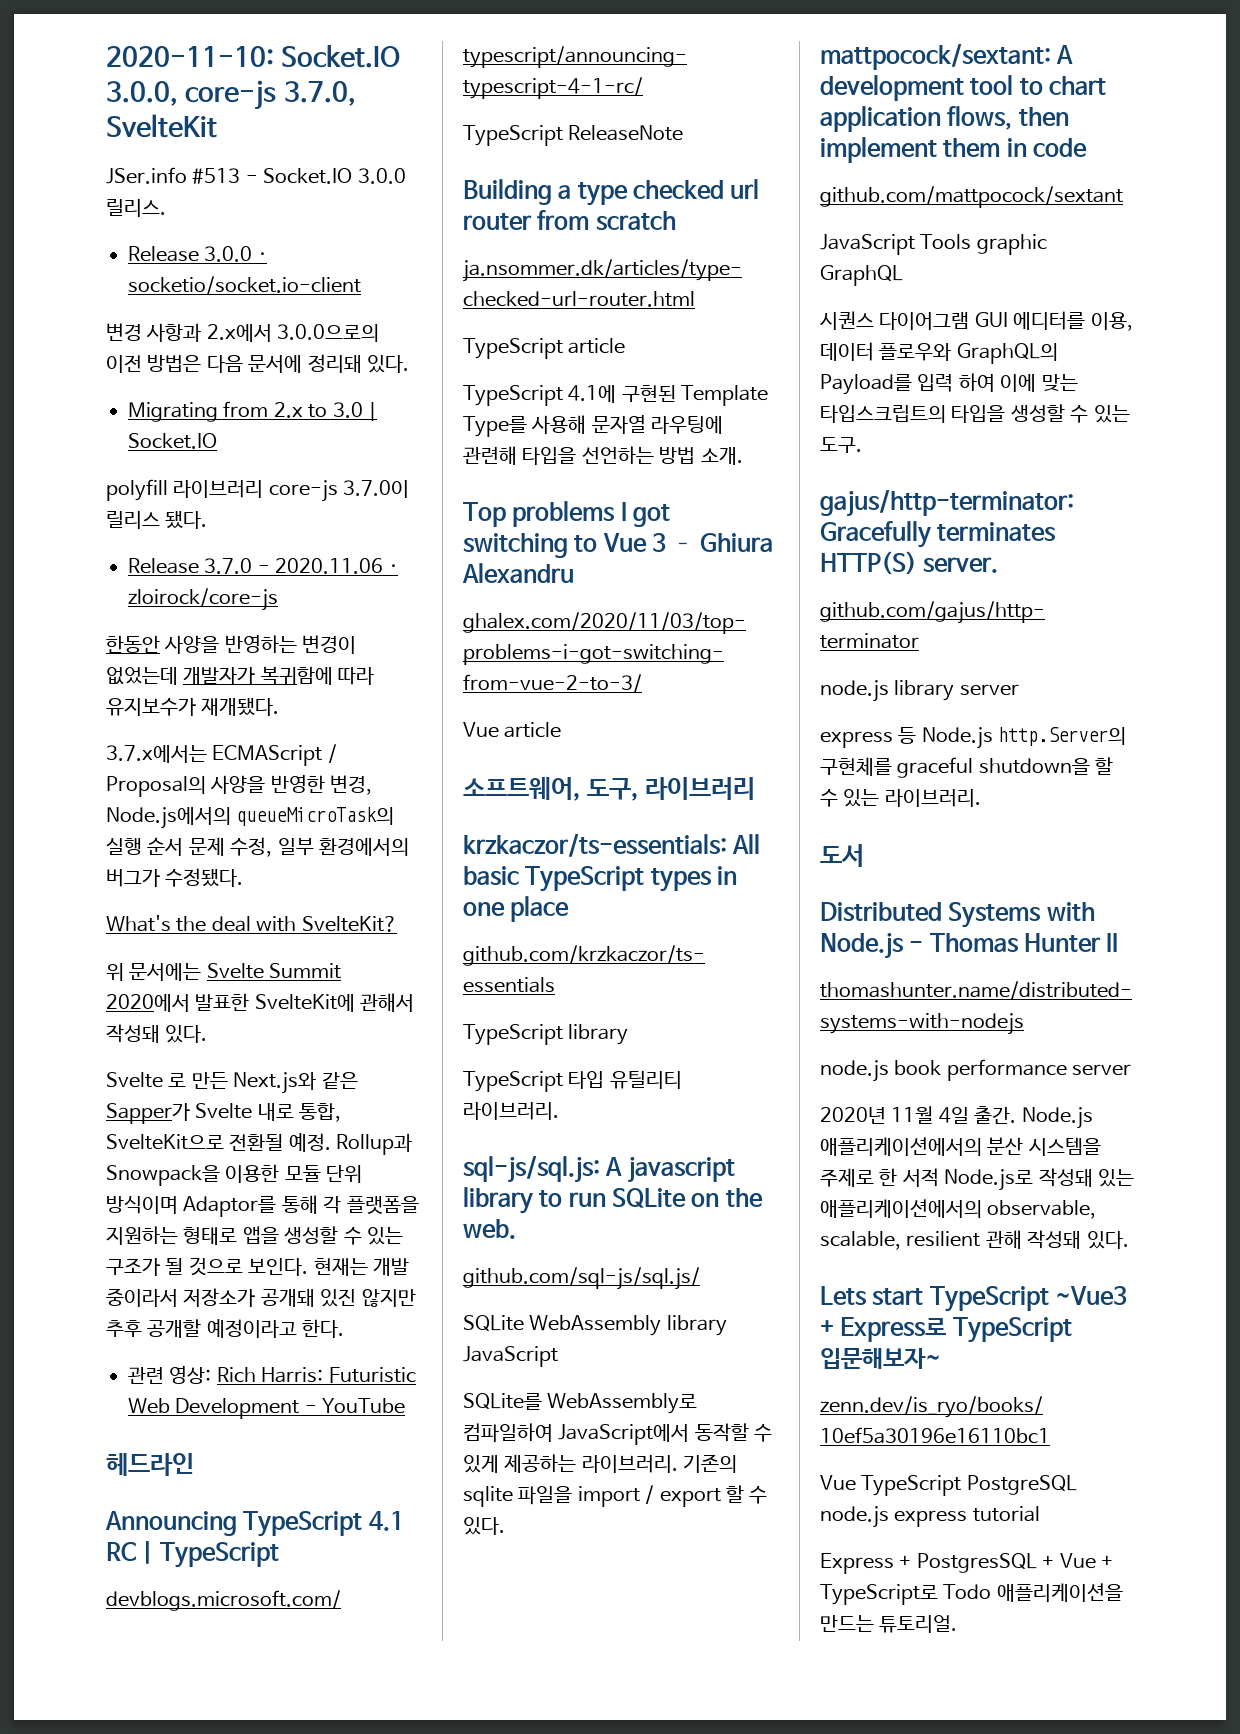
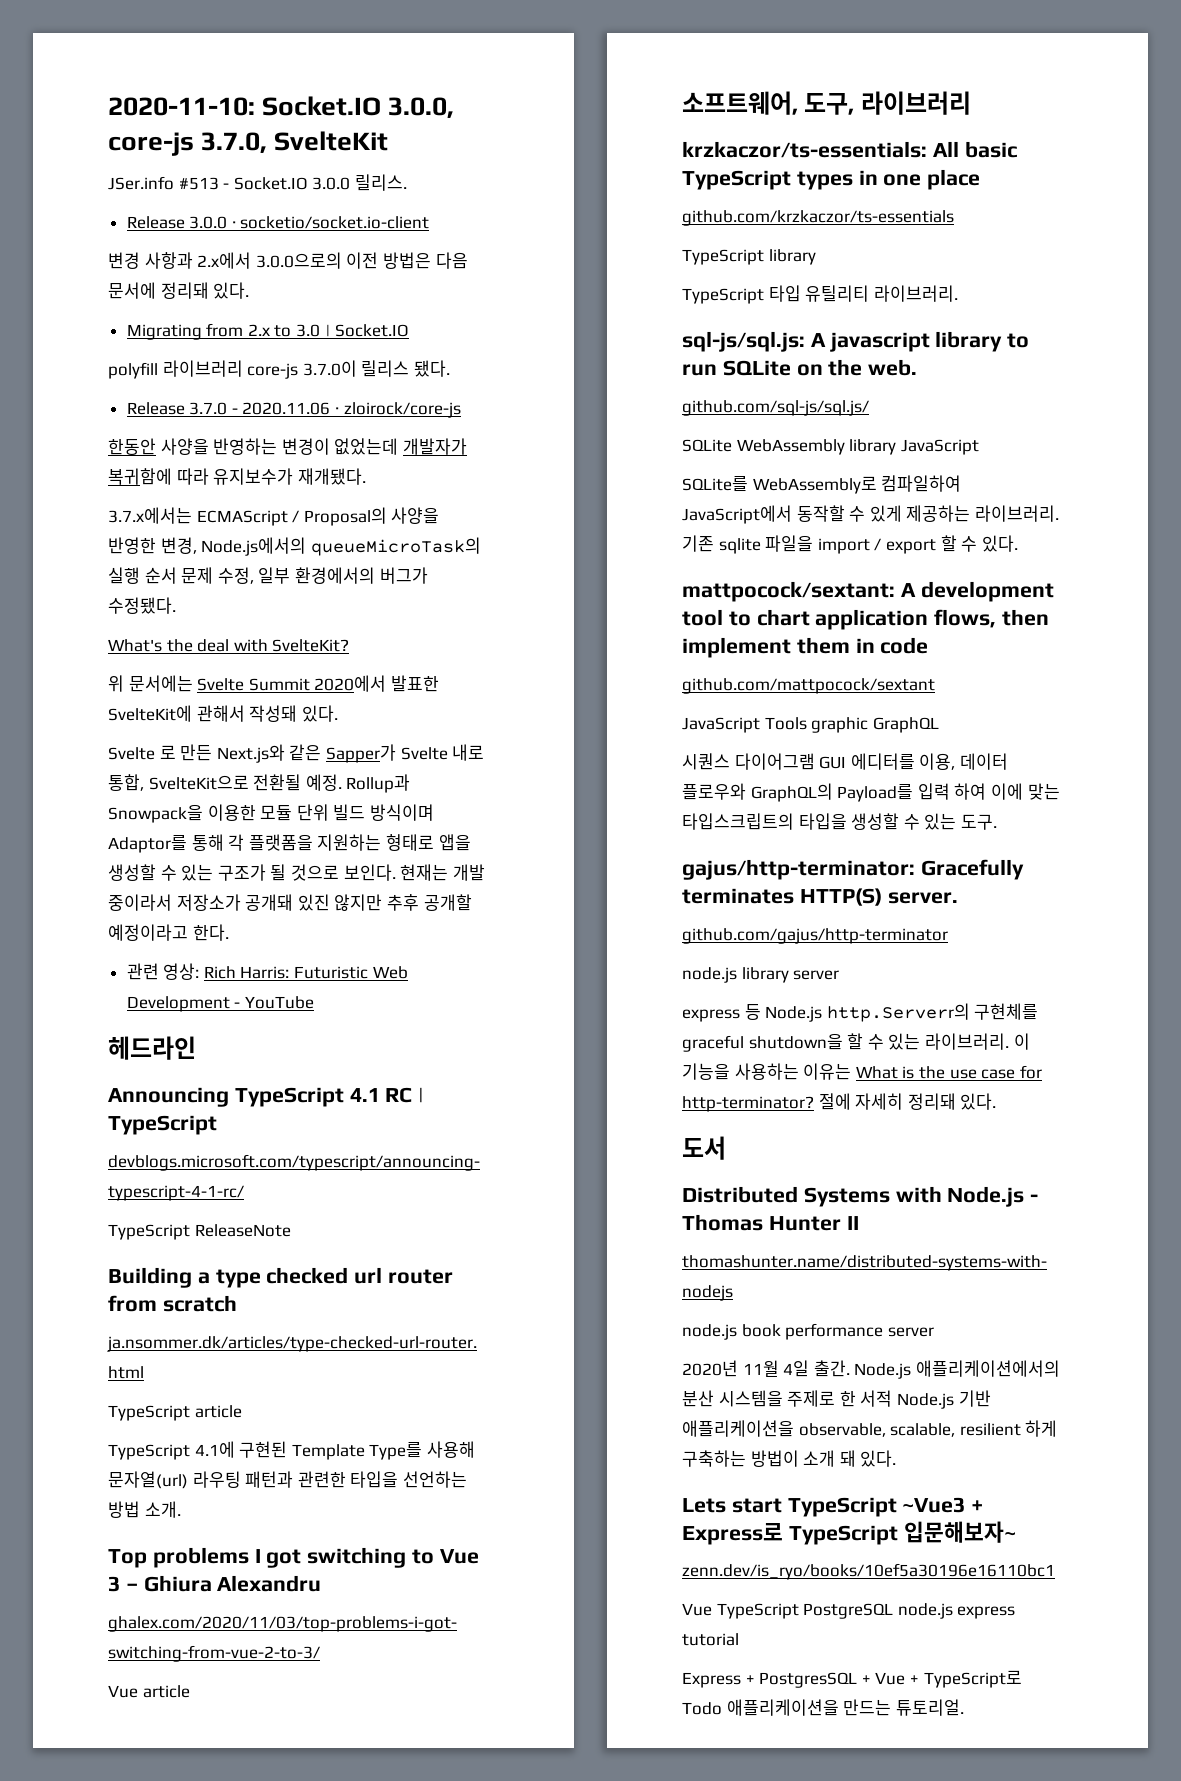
- Rollup과 Snowpack을 이용한 모듈 단위 방식이며 Adaptor를 통해 각 플랫폼을 지원하는 형태로 앱을 생성할 수 있는 구조가 될 것으로 보인다.
+ Rollup과 Snowpack을 이용한 모듈 단위 빌드 방식이며 Adaptor를 통해 각 플랫폼을 지원하는 형태로 앱을 생성할 수 있는 구조가 될 것으로 보인다.
- TypeScript 4.1에 구현된 Template Type를 사용해 문자열 라우팅에 관련해 타입을 선언하는 방법 소개.
+ TypeScript 4.1에 구현된 Template Type를 사용해 문자열(url) 라우팅 패턴과 관련한 타입을 선언하는 방법 소개.
- 기존의 sqlite 파일을 import / export 할 수 있다.
+ 기존 sqlite 파일을 import / export 할 수 있다.
- express 등 Node.js http.Server의 구현체를 graceful shutdown을 할 수 있는 라이브러리.
+ express 등 Node.js http.Serverr의 구현체를 graceful shutdown을 할 수 있는 라이브러리. 이 기능을 사용하는 이유는 What is the use case for http-terminator? 절에 자세히 정리돼 있다.
- Node.js 애플리케이션에서의 분산 시스템을 주제로 한 서적 Node.js로 작성돼 있는 애플리케이션에서의 observable, scalable, resilient 관해 작성돼 있다.
+ Node.js 애플리케이션에서의 분산 시스템을 주제로 한 서적 Node.js 기반 애플리케이션을 observable, scalable, resilient 하게 구축하는 방법이 소개 돼 있다.

